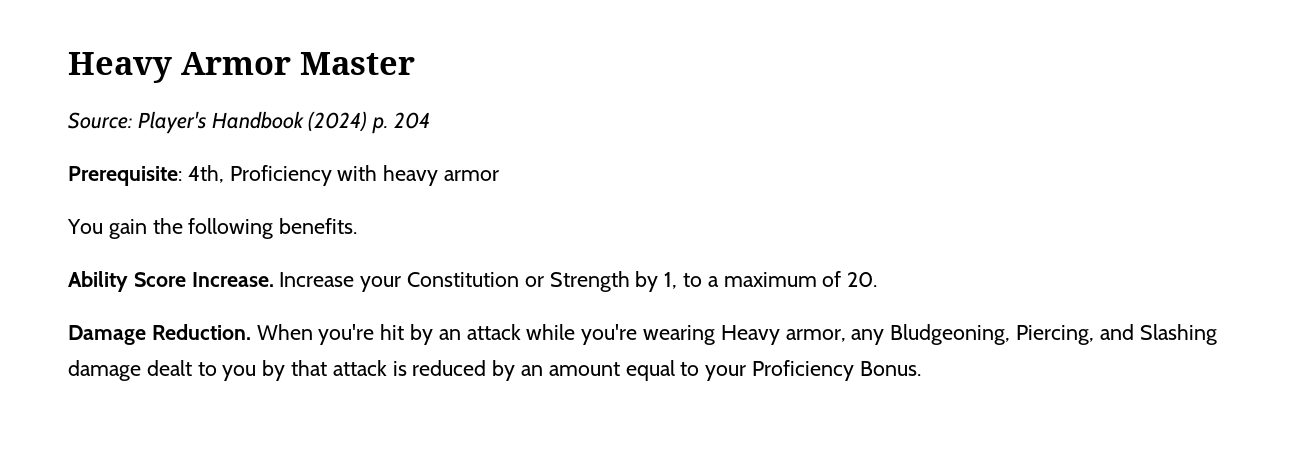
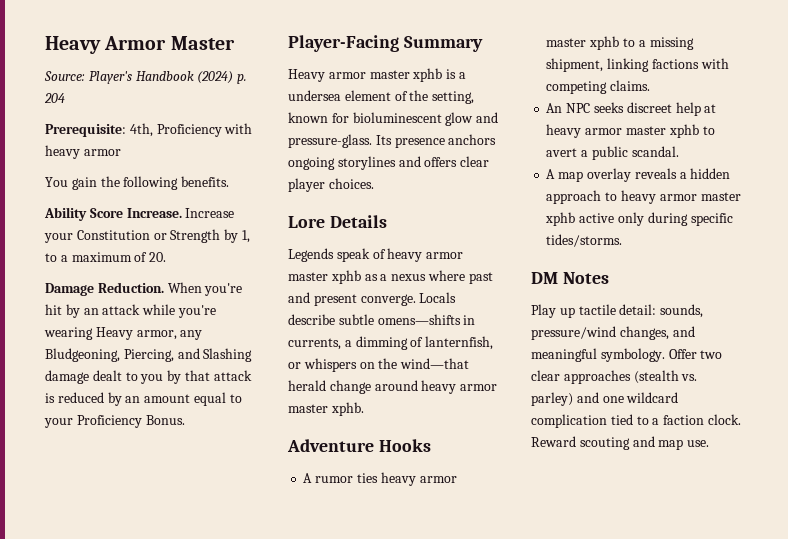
+ Player-Facing Summary
+ Heavy armor master xphb is a undersea element of the setting, known for bioluminescent glow and pressure-glass. Its presence anchors ongoing storylines and offers clear player choices.
+ Lore Details
+ Legends speak of heavy armor master xphb as a nexus where past and present converge. Locals describe subtle omens—shifts in currents, a dimming of lanternfish, or whispers on the wind—that herald change around heavy armor master xphb.
+ Adventure Hooks
+ A rumor ties heavy armor master xphb to a missing shipment, linking factions with competing claims.
+ An NPC seeks discreet help at heavy armor master xphb to avert a public scandal.
+ A map overlay reveals a hidden approach to heavy armor master xphb active only during specific tides/storms.
+ DM Notes
+ Play up tactile detail: sounds, pressure/wind changes, and meaningful symbology. Offer two clear approaches (stealth vs. parley) and one wildcard complication tied to a faction clock. Reward scouting and map use.

